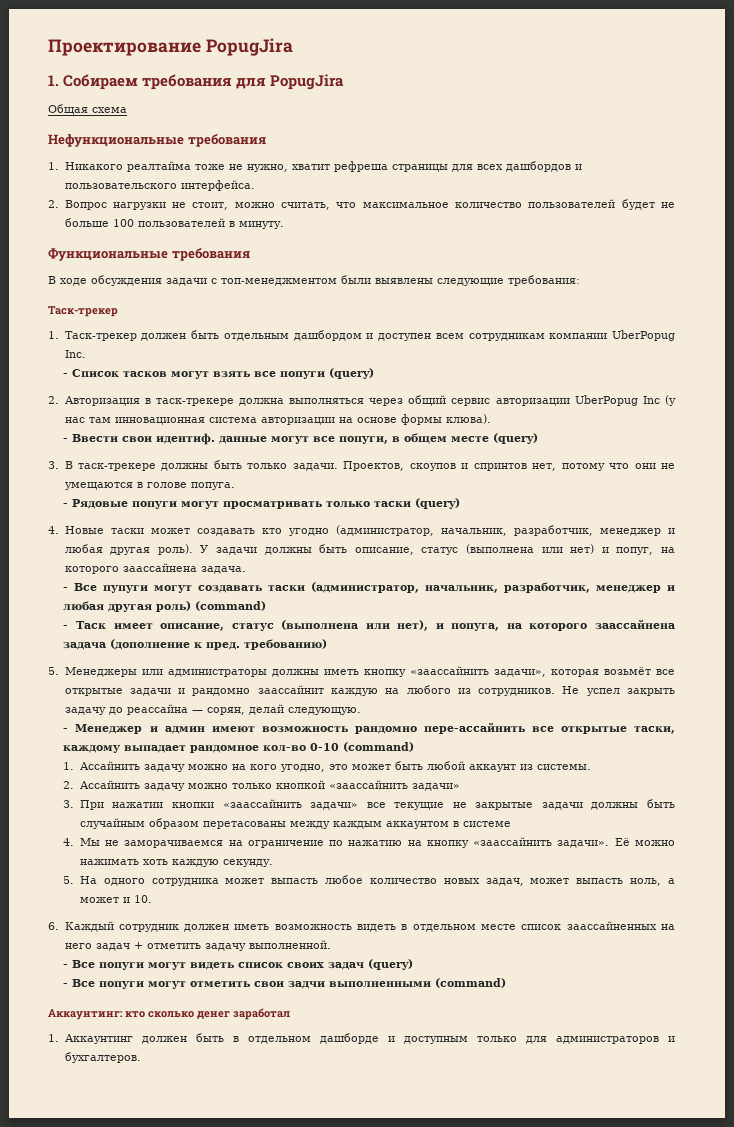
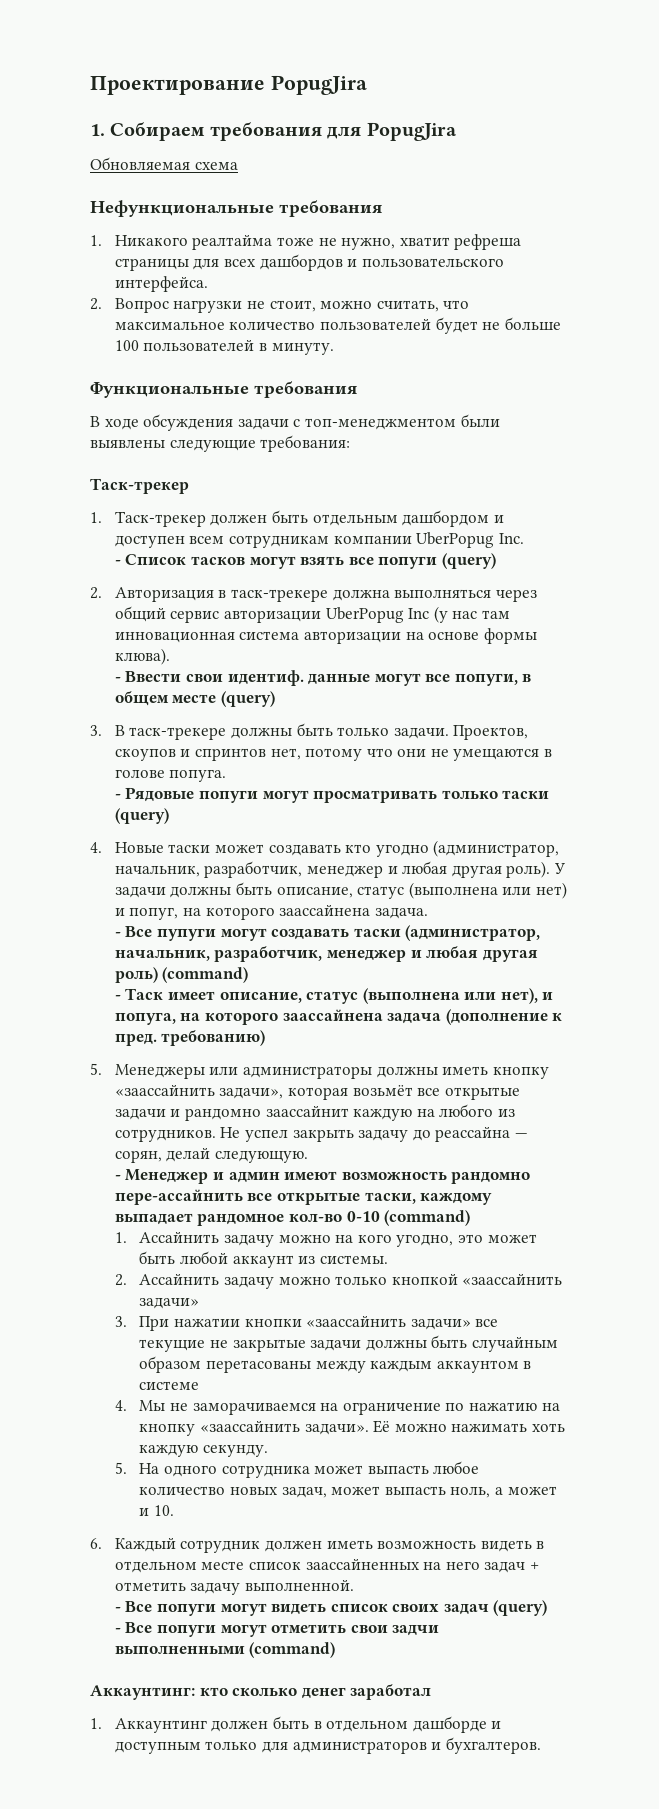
- Общая схема
+ Обновляемая схема

